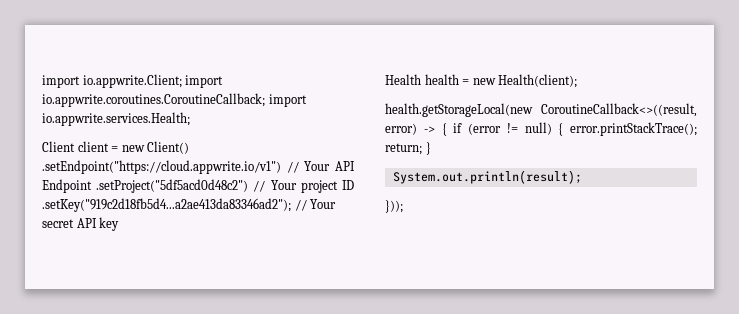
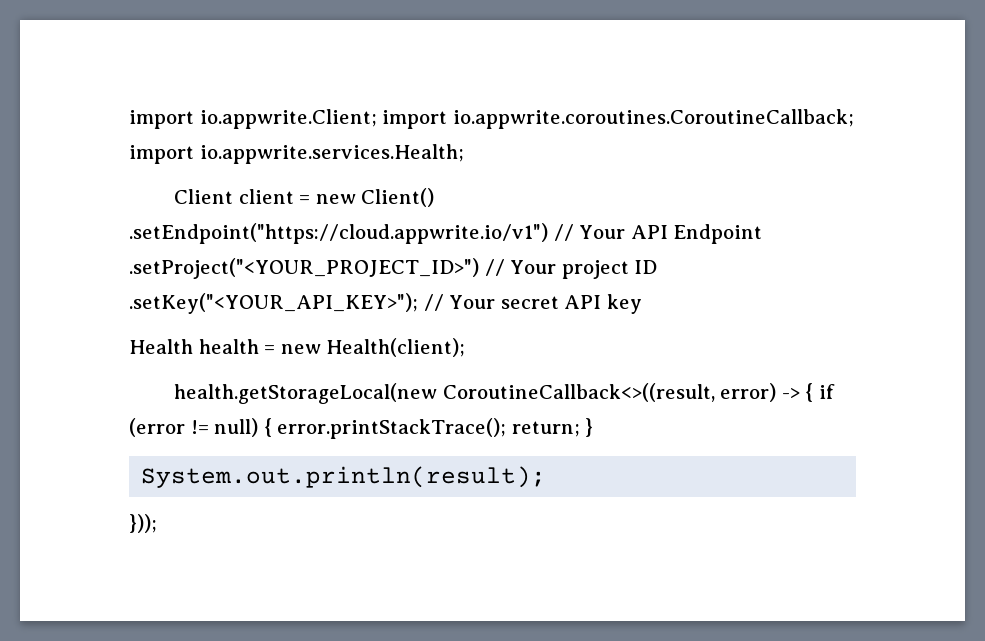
- Client client = new Client() .setEndpoint("https://cloud.appwrite.io/v1") // Your API Endpoint .setProject("5df5acd0d48c2") // Your project ID .setKey("919c2d18fb5d4...a2ae413da83346ad2"); // Your secret API key
+ Client client = new Client() .setEndpoint("https://cloud.appwrite.io/v1") // Your API Endpoint .setProject("<YOUR_PROJECT_ID>") // Your project ID .setKey("<YOUR_API_KEY>"); // Your secret API key

